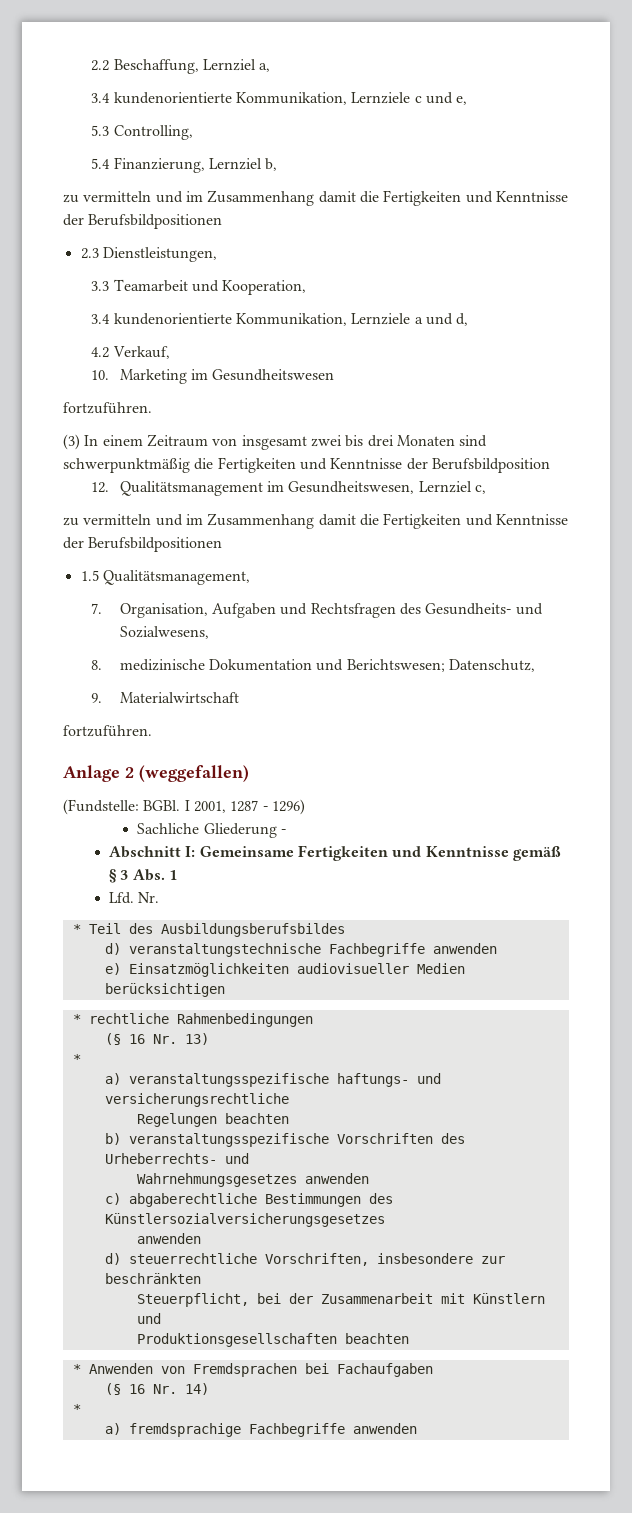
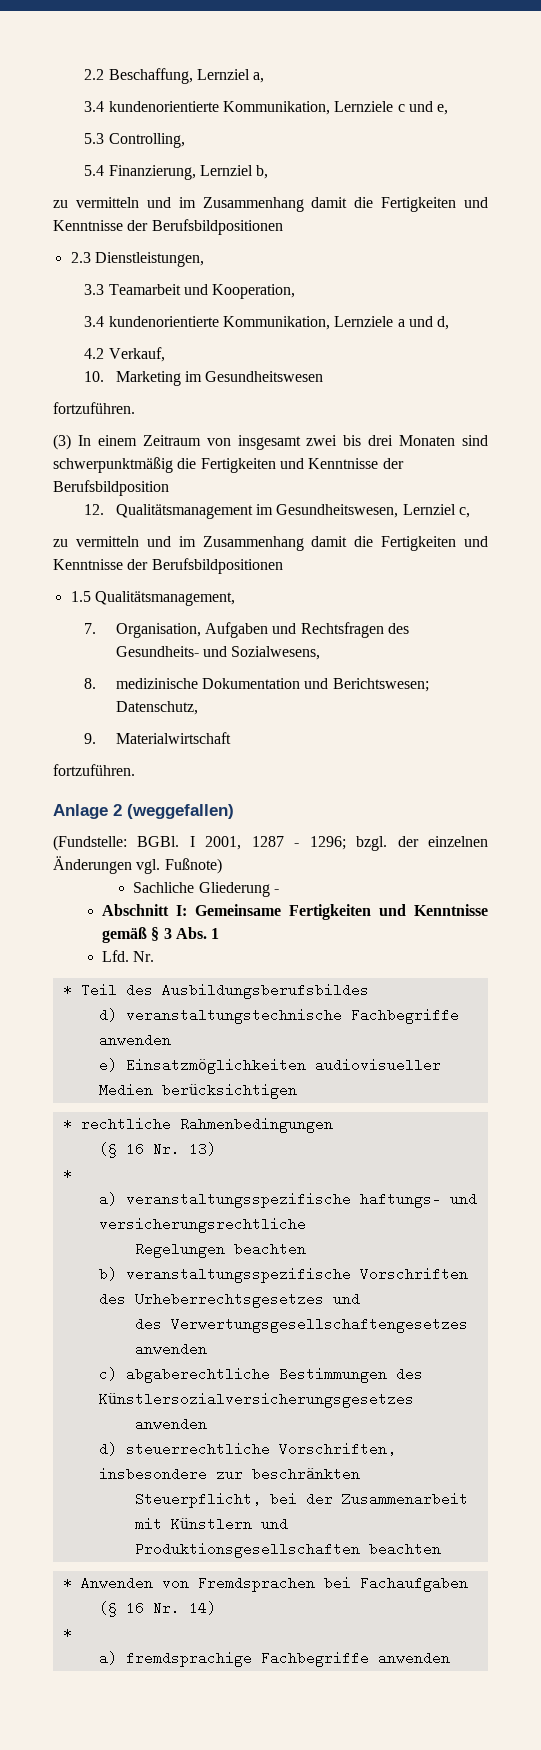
- I 2001, 1287 - 1296)
+ I 2001, 1287 - 1296; bzgl. der einzelnen Änderungen vgl. Fußnote)
- b) veranstaltungsspezifische Vorschriften des Urheberrechts- und
- Wahrnehmungsgesetzes anwenden
+ b) veranstaltungsspezifische Vorschriften des Urheberrechtsgesetzes und
+ des Verwertungsgesellschaftengesetzes anwenden

